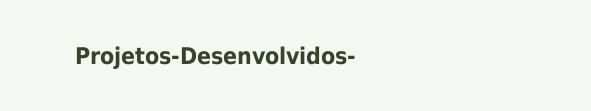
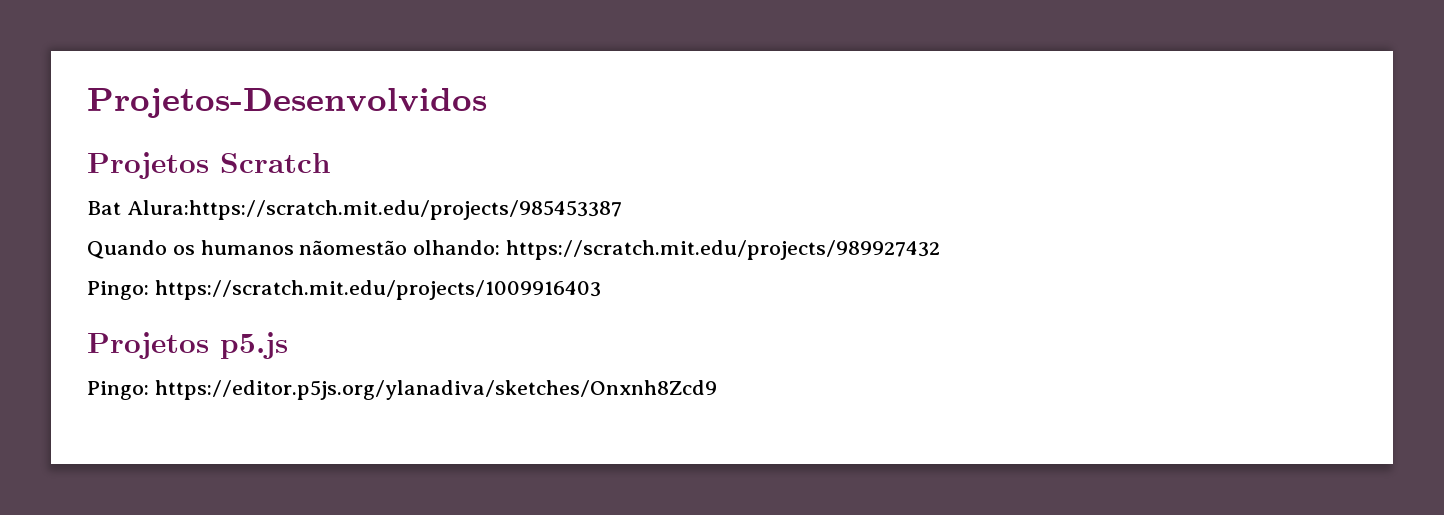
- Projetos-Desenvolvidos-
+ Projetos-Desenvolvidos
+ Projetos Scratch
+ Bat Alura:https://scratch.mit.edu/projects/985453387
+ Quando os humanos nãomestão olhando: https://scratch.mit.edu/projects/989927432
+ Pingo: https://scratch.mit.edu/projects/1009916403
+ Projetos p5.js
+ Pingo: https://editor.p5js.org/ylanadiva/sketches/Onxnh8Zcd9

